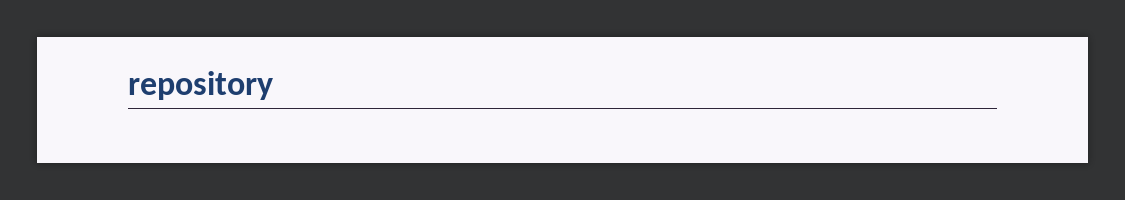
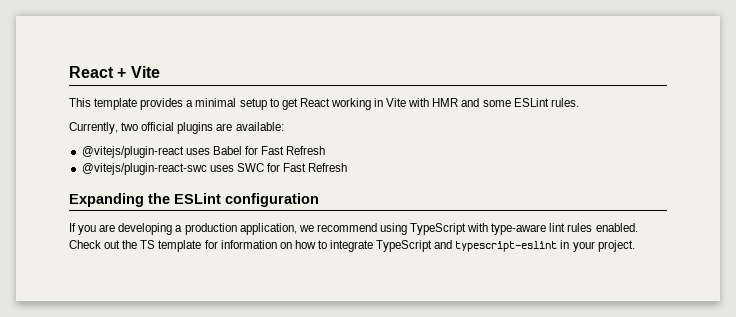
- repository
+ React + Vite
+ This template provides a minimal setup to get React working in Vite with HMR and some ESLint rules.
+ Currently, two official plugins are available:
+ @vitejs/plugin-react uses Babel for Fast Refresh
+ @vitejs/plugin-react-swc uses SWC for Fast Refresh
+ Expanding the ESLint configuration
+ If you are developing a production application, we recommend using TypeScript with type-aware lint rules enabled. Check out the TS template for information on how to integrate TypeScript and typescript-eslint in your project.

